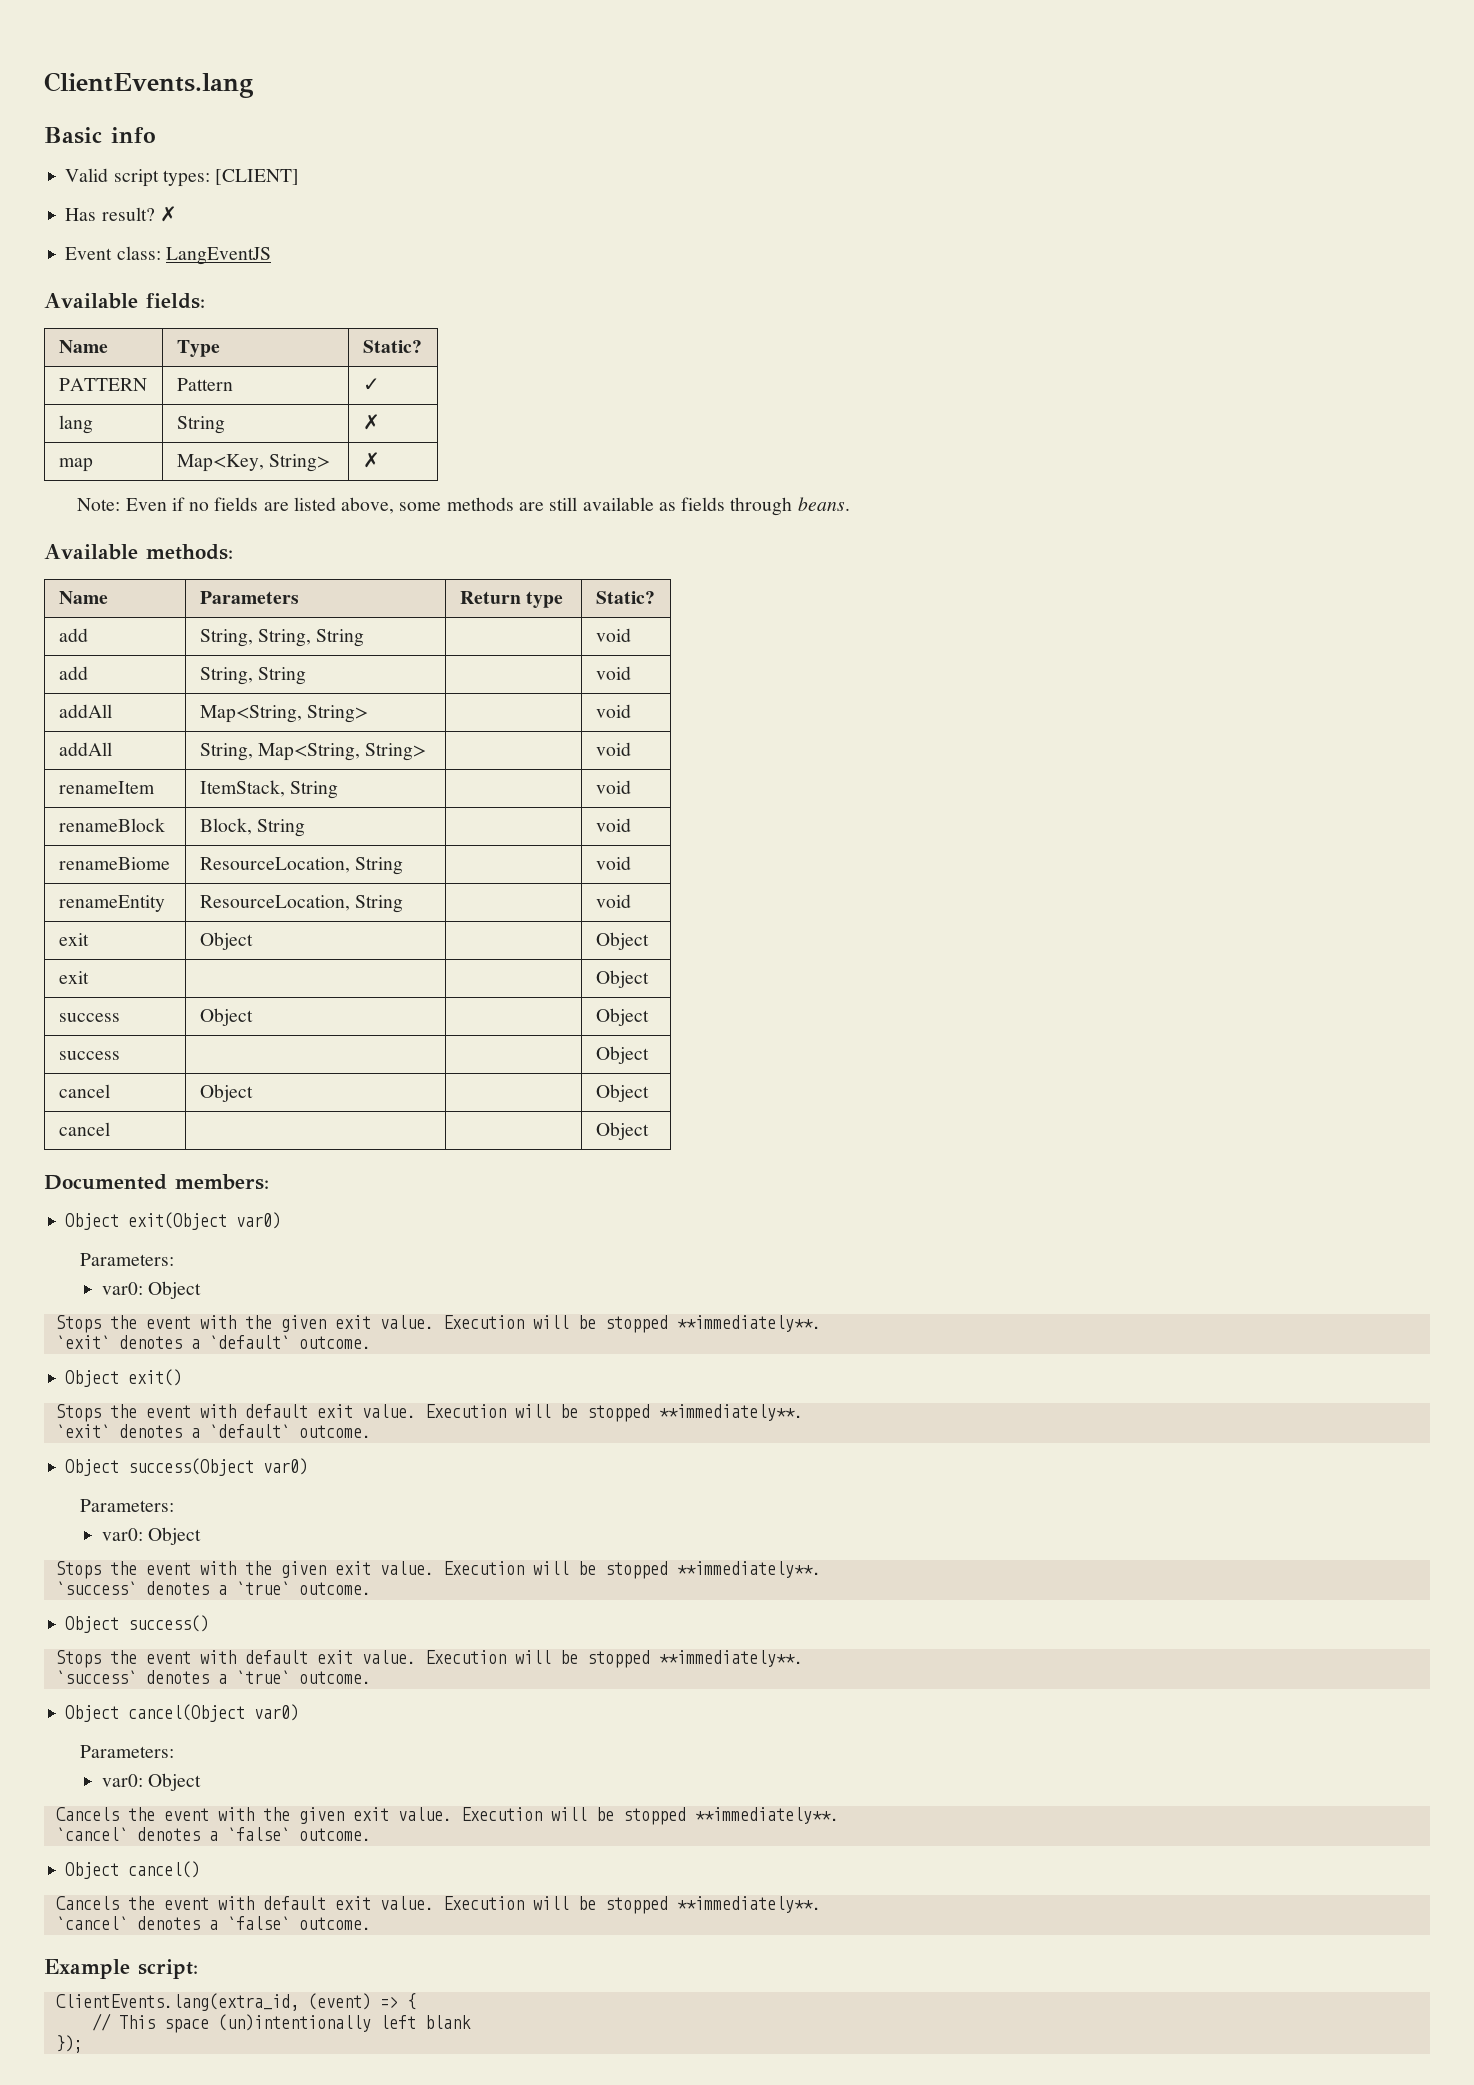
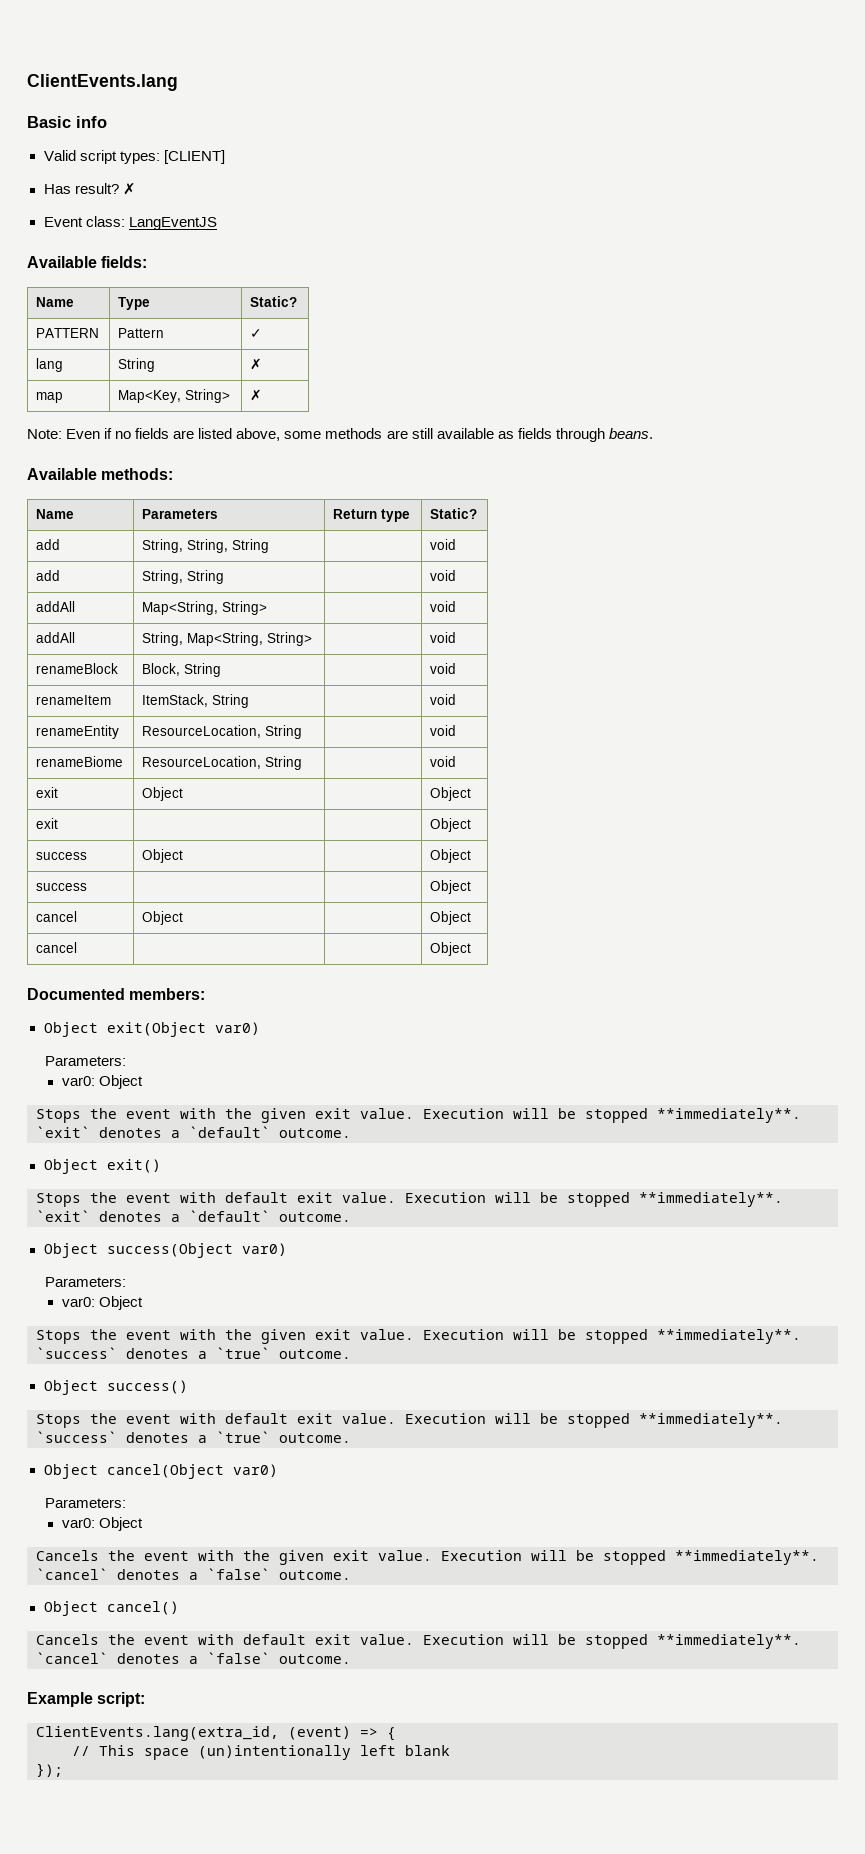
+ renameBlock | Block, String | | void
- renameBlock | Block, String | | void
+ renameEntity | ResourceLocation, String | | void
  renameBiome | ResourceLocation, String | | void
- renameEntity | ResourceLocation, String | | void

